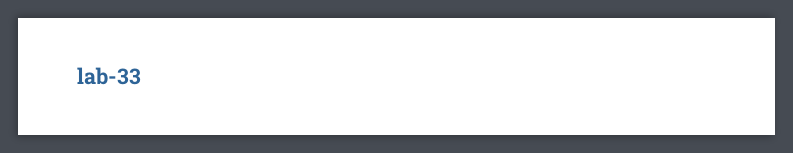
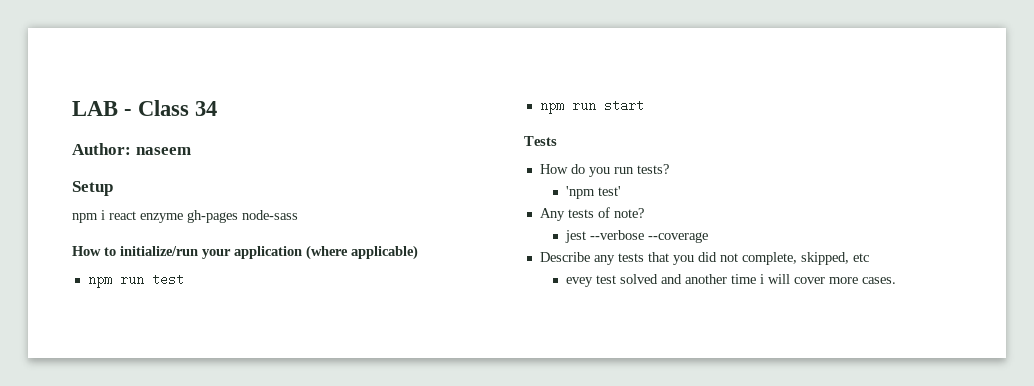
- lab-33
+ LAB - Class 34
+ Author: naseem
+ Setup
+ npm i react enzyme gh-pages node-sass
+ How to initialize/run your application (where applicable)
+ npm run test
+ npm run start
+ Tests
+ How do you run tests?
+ 'npm test'
+ Any tests of note?
+ jest --verbose --coverage
+ Describe any tests that you did not complete, skipped, etc
+ evey test solved and another time i will cover more cases.

